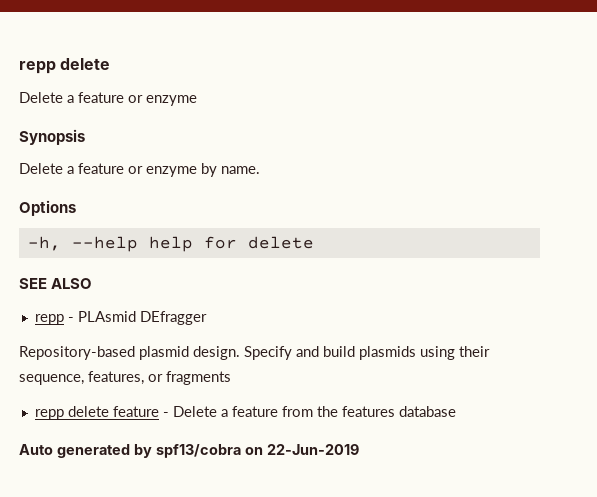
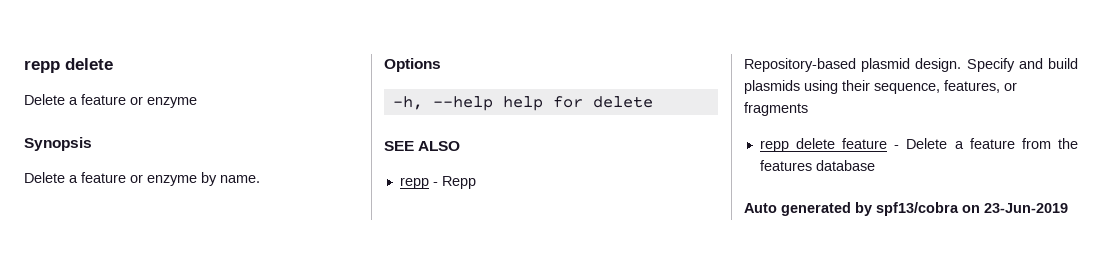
- repp - PLAsmid DEfragger
+ repp - Repp
- Auto generated by spf13/cobra on 22-Jun-2019
+ Auto generated by spf13/cobra on 23-Jun-2019

